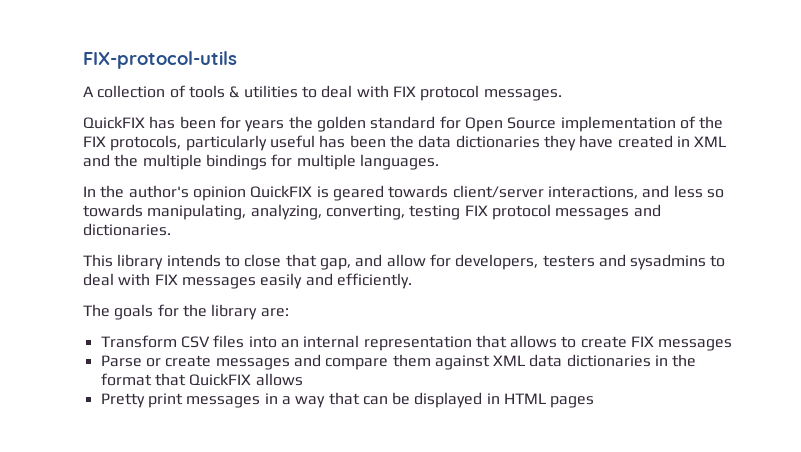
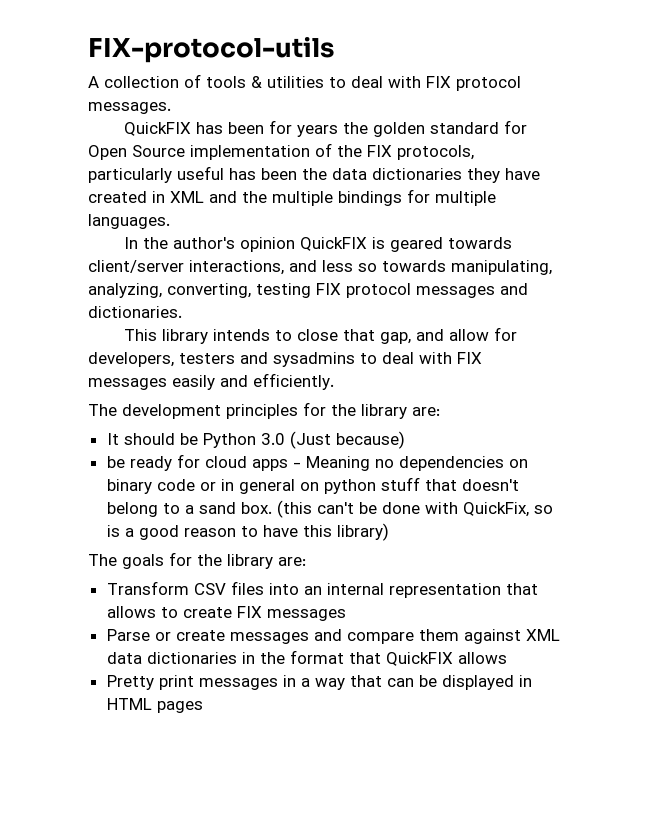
+ The development principles for the library are:
+ It should be Python 3.0 (Just because)
+ be ready for cloud apps - Meaning no dependencies on binary code or in general on python stuff that doesn't belong to a sand box. (this can't be done with QuickFix, so is a good reason to have this library)

